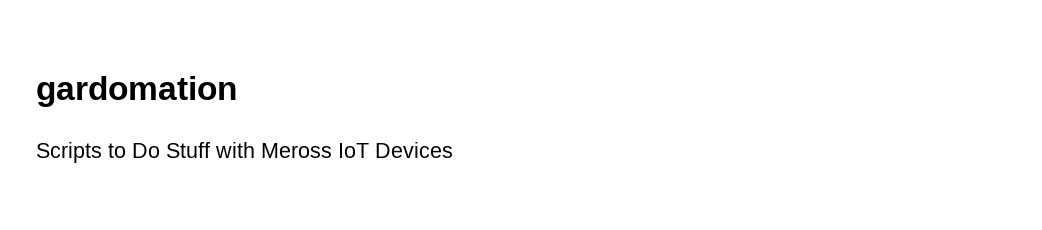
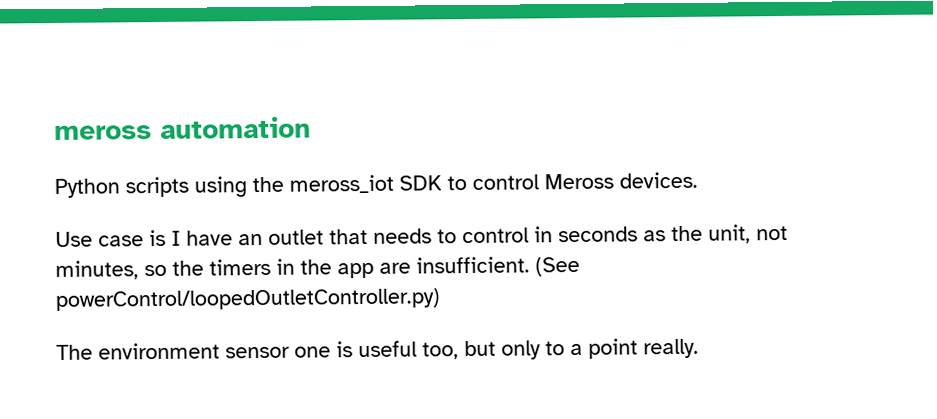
- gardomation
- Scripts to Do Stuff with Meross IoT Devices
+ meross automation
+ Python scripts using the meross_iot SDK to control Meross devices.
+ Use case is I have an outlet that needs to control in seconds as the unit, not minutes, so the timers in the app are insufficient. (See powerControl/loopedOutletController.py)
+ The environment sensor one is useful too, but only to a point really.

